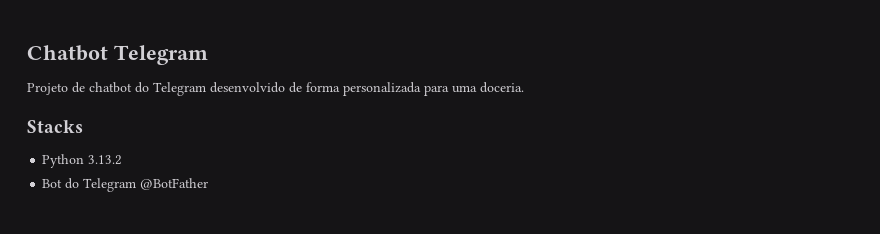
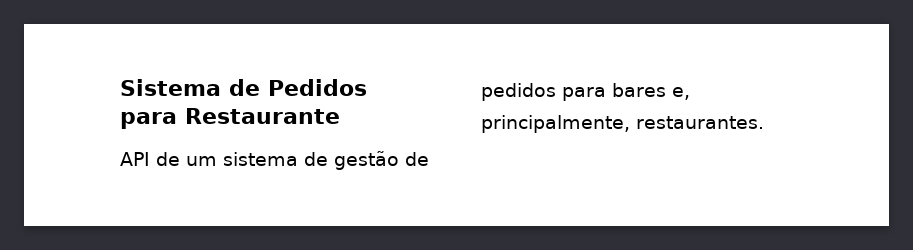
- Chatbot Telegram
- Projeto de chatbot do Telegram desenvolvido de forma personalizada para uma doceria.
- Stacks
- Python 3.13.2
- Bot do Telegram @BotFather
+ Sistema de Pedidos para Restaurante
+ API de um sistema de gestão de pedidos para bares e, principalmente, restaurantes.

